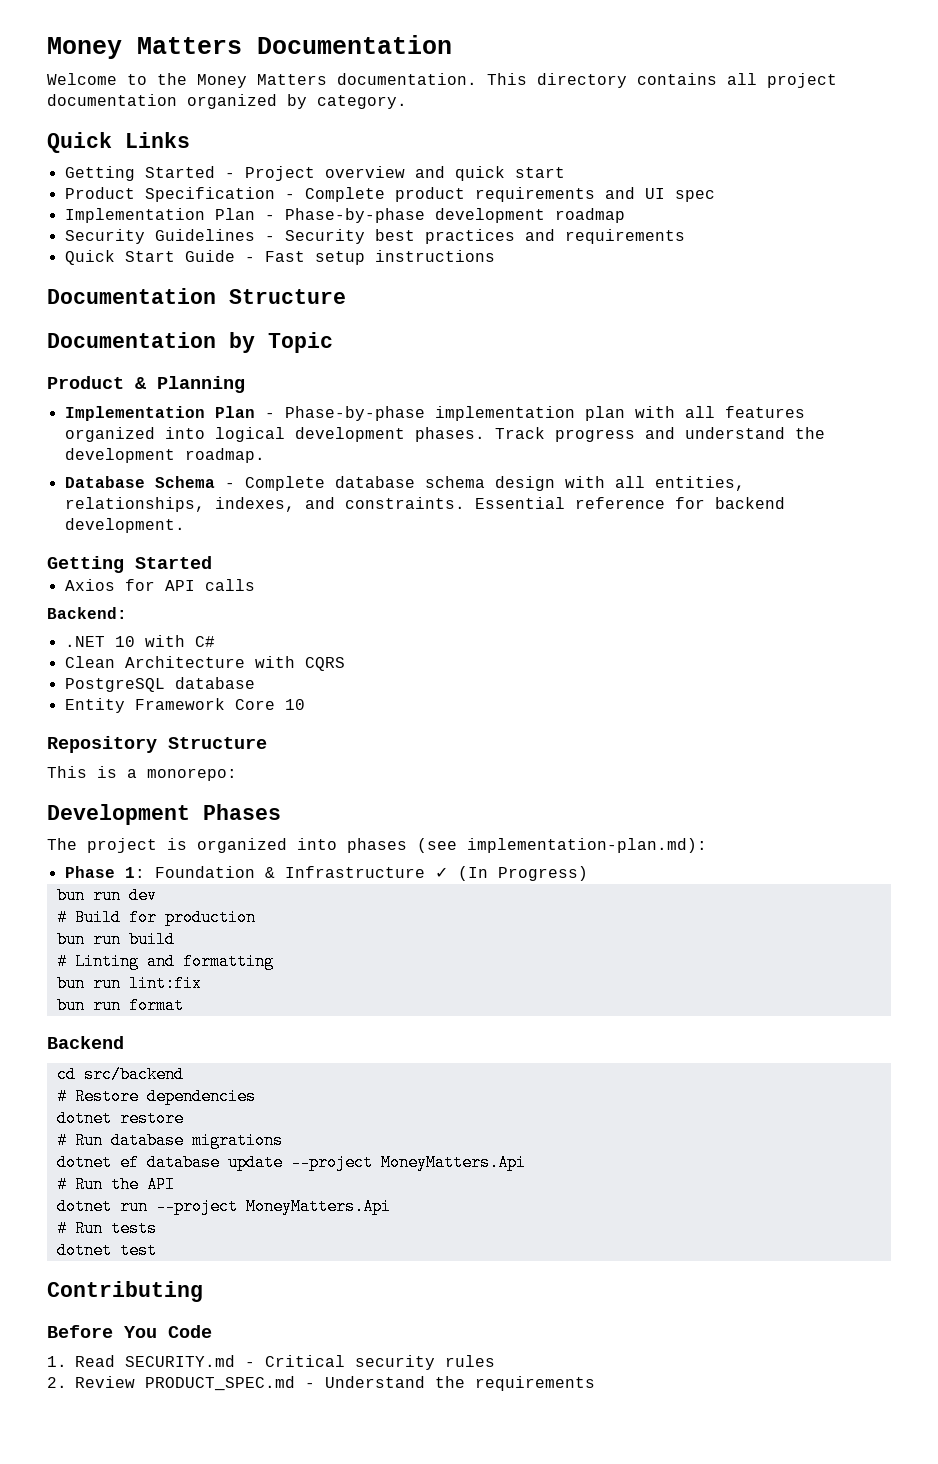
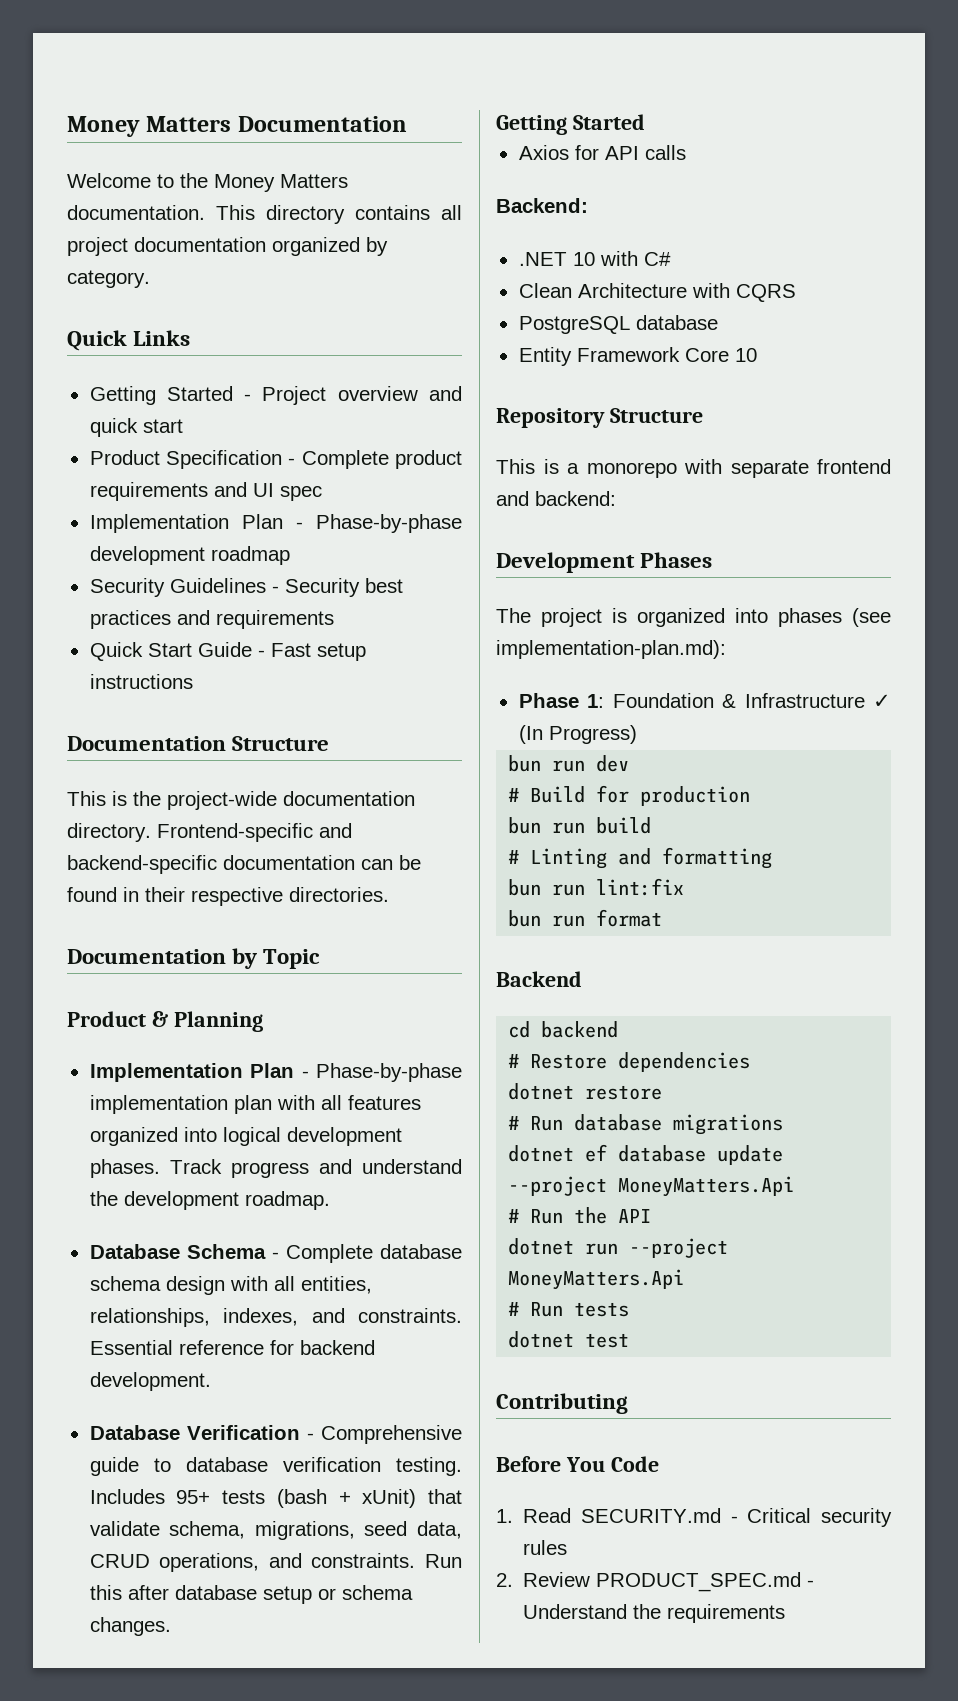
+ This is the project-wide documentation directory. Frontend-specific and backend-specific documentation can be found in their respective directories.
+ Database Verification - Comprehensive guide to database verification testing. Includes 95+ tests (bash + xUnit) that validate schema, migrations, seed data, CRUD operations, and constraints. Run this after database setup or schema changes.
- This is a monorepo:
+ This is a monorepo with separate frontend and backend:
- cd src/backend
+ cd backend

